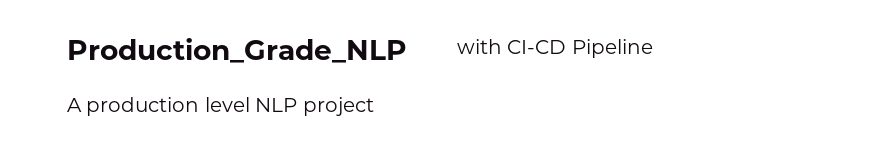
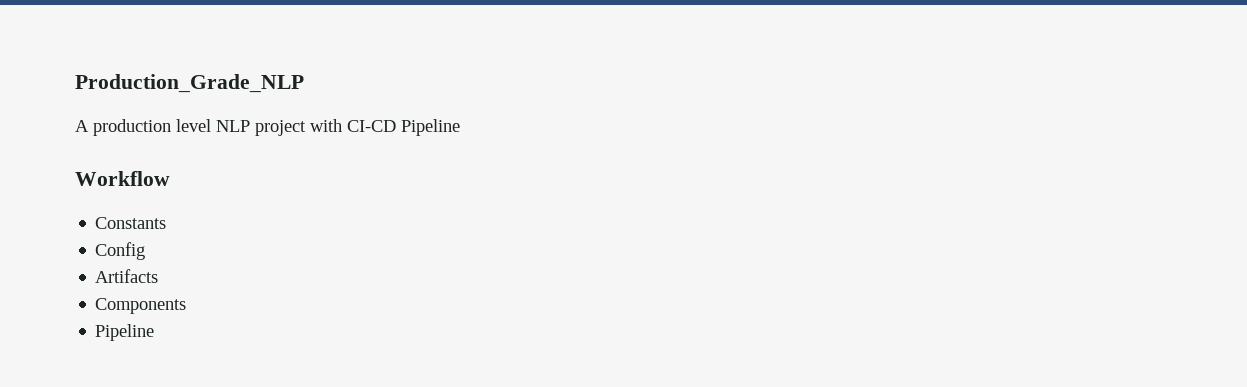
+ Workflow
+ Constants
+ Config
+ Artifacts
+ Components
+ Pipeline

